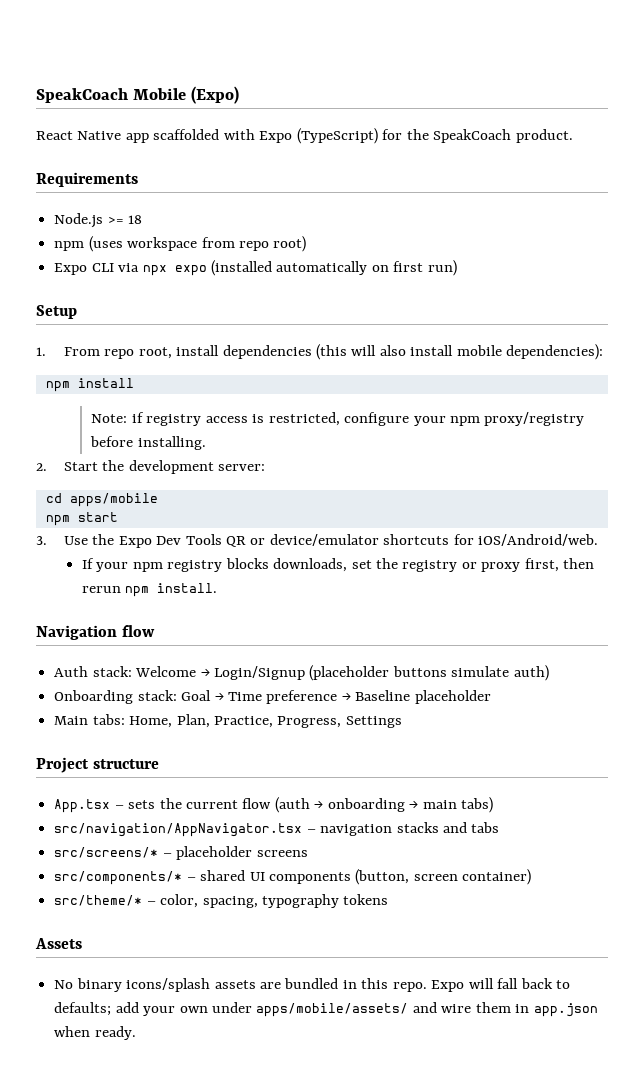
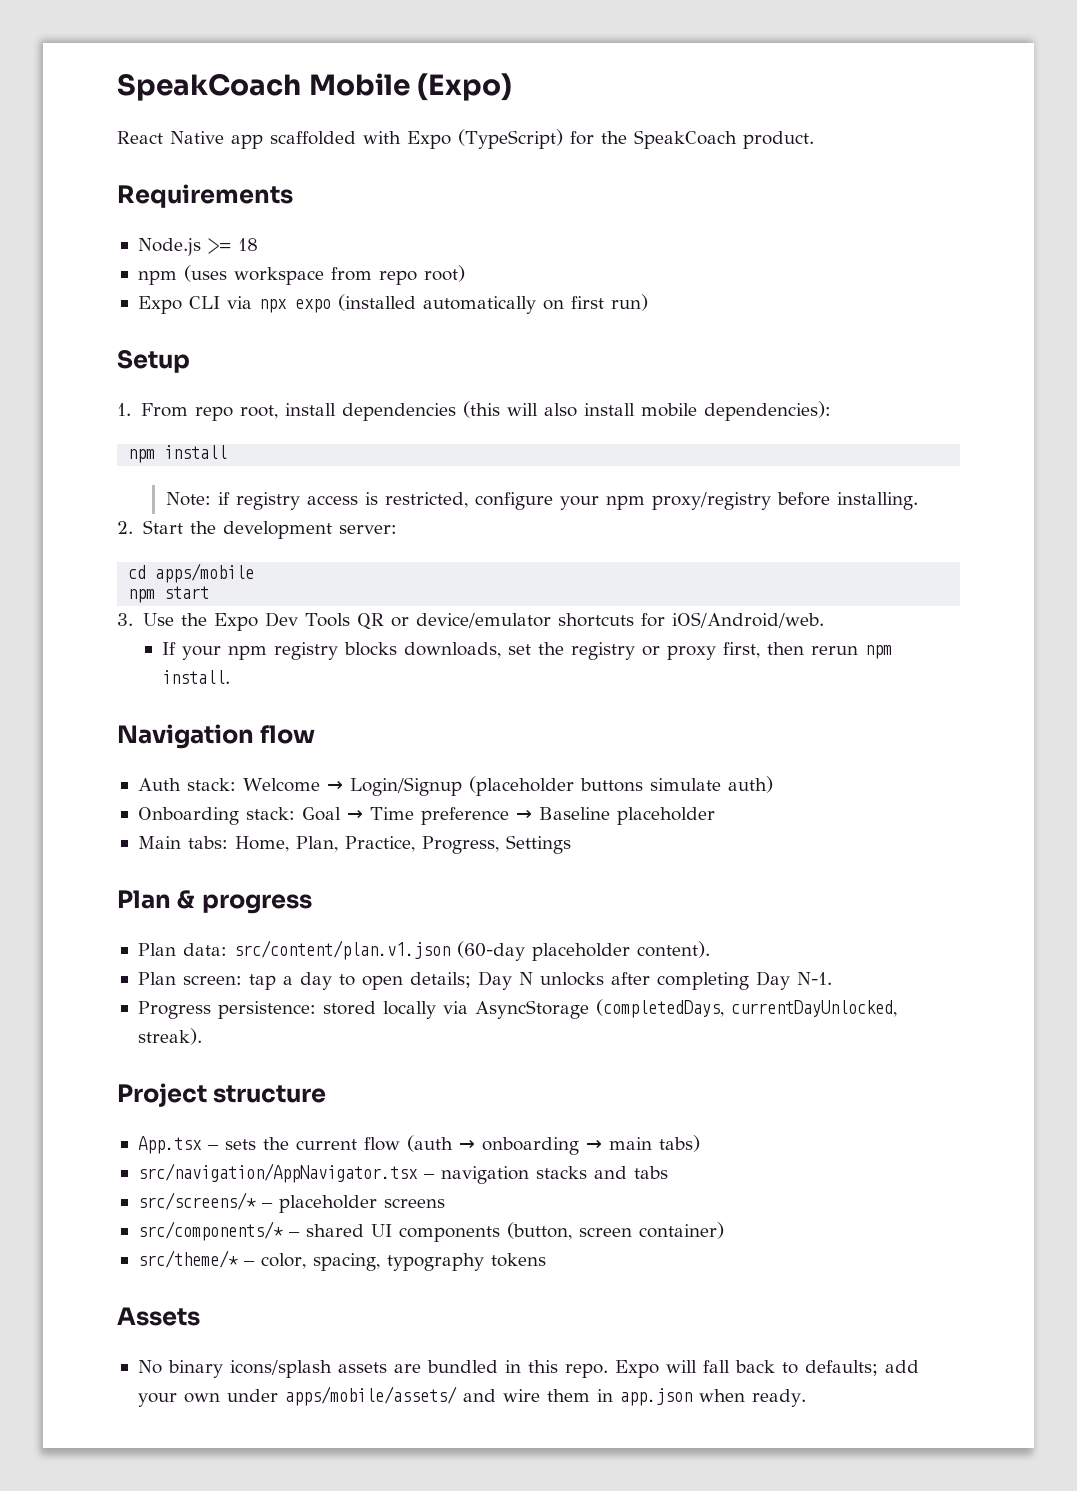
+ Plan & progress
+ Plan data: src/content/plan.v1.json (60-day placeholder content).
+ Plan screen: tap a day to open details; Day N unlocks after completing Day N-1.
+ Progress persistence: stored locally via AsyncStorage (completedDays, currentDayUnlocked, streak).

